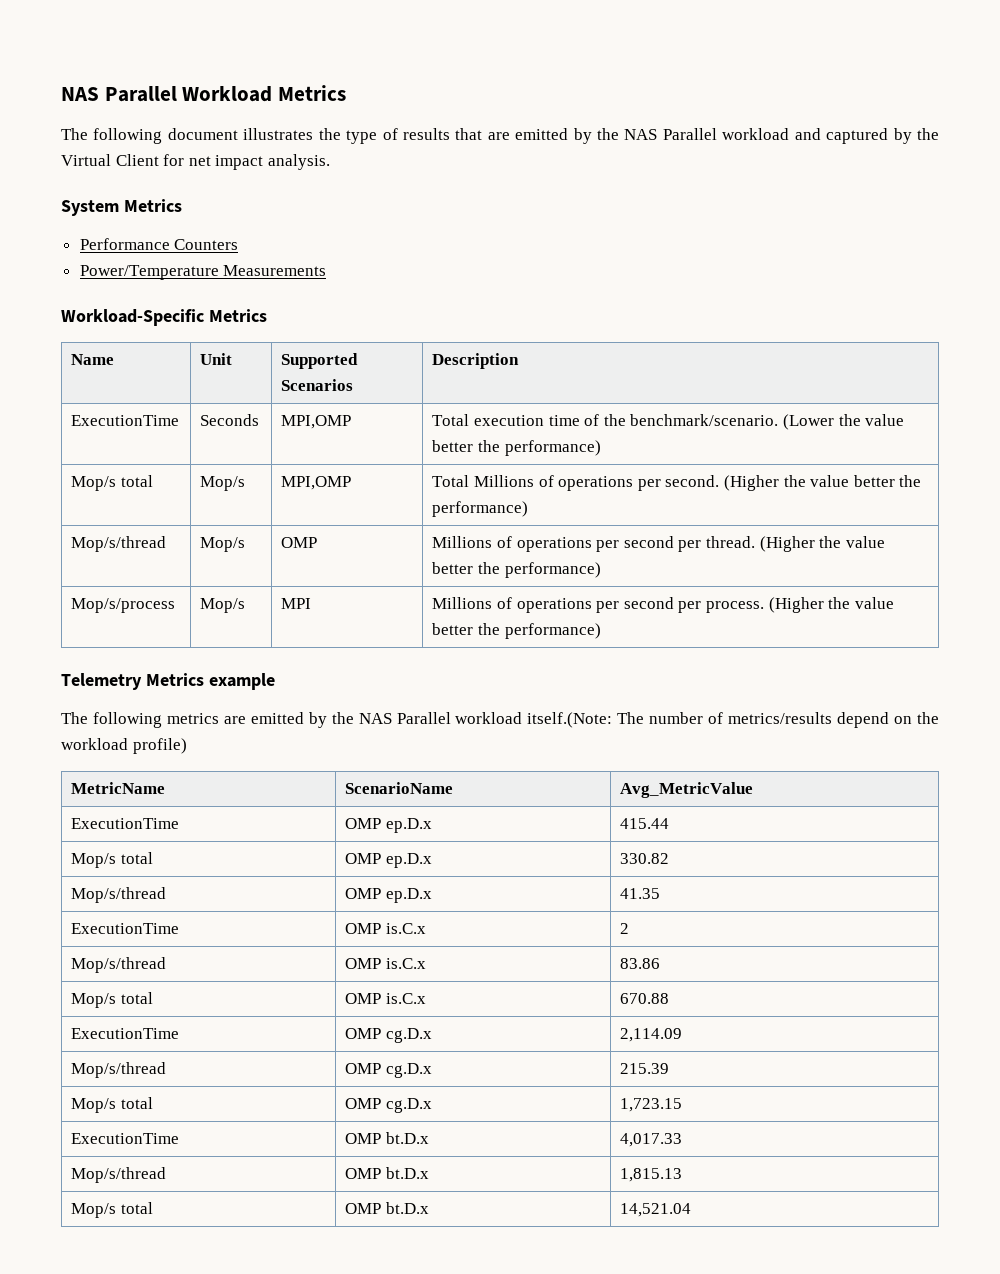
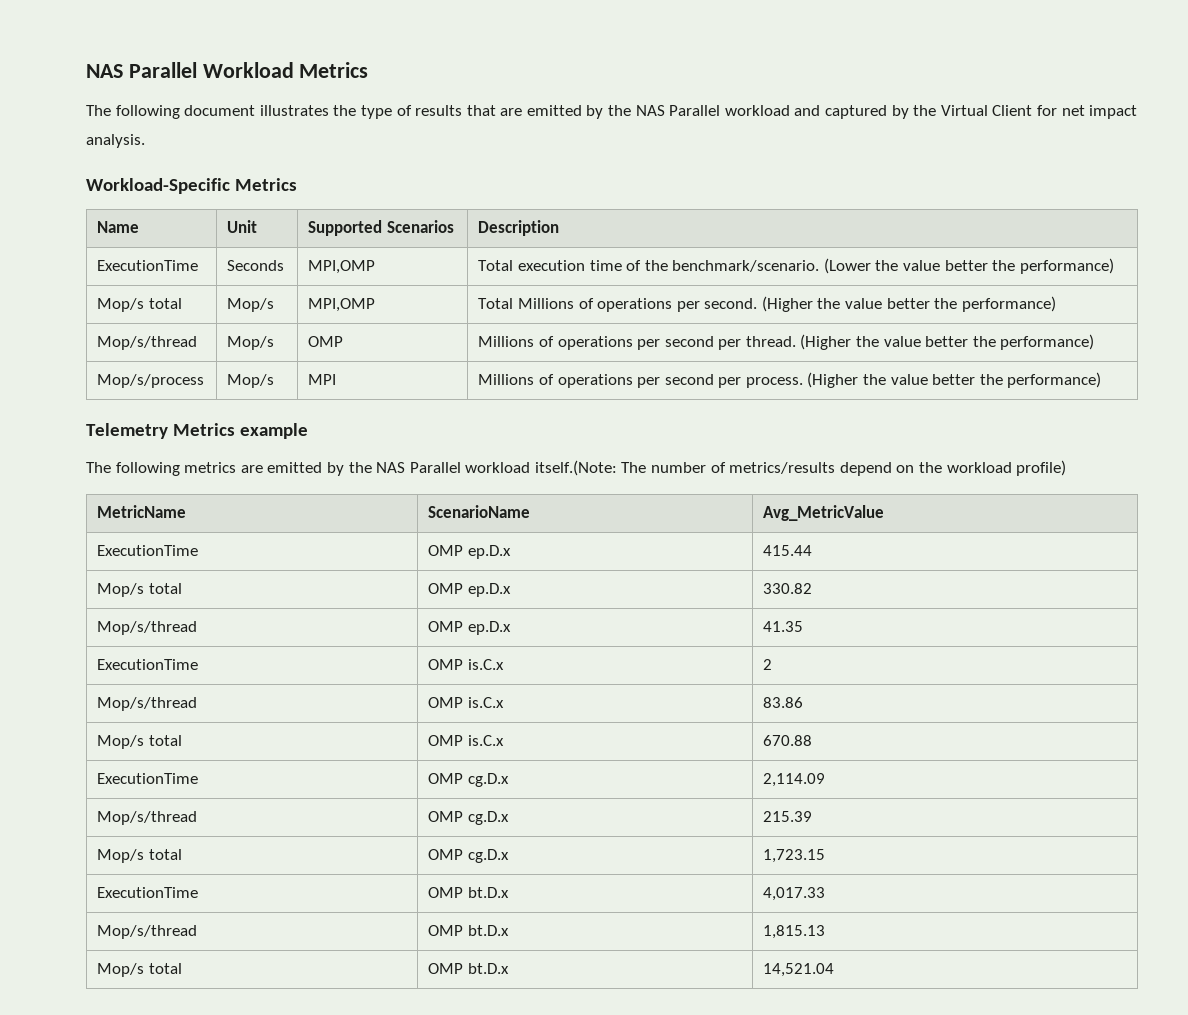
- System Metrics
- Performance Counters
- Power/Temperature Measurements

